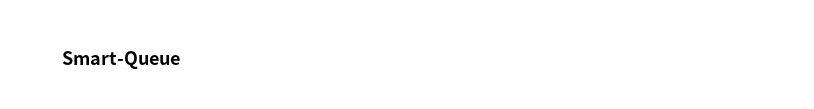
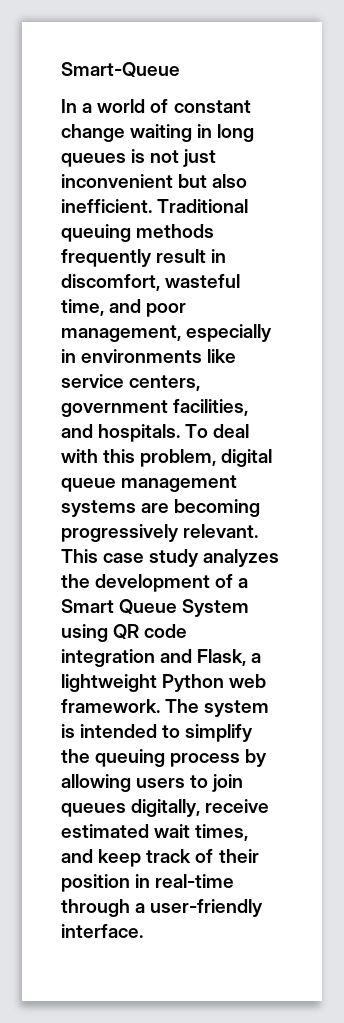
+ In a world of constant change waiting in long queues is not just inconvenient but also inefficient. Traditional queuing methods frequently result in discomfort, wasteful time, and poor management, especially in environments like service centers, government facilities, and hospitals. To deal with this problem, digital queue management systems are becoming progressively relevant. This case study analyzes the development of a Smart Queue System using QR code integration and Flask, a lightweight Python web framework. The system is intended to simplify the queuing process by allowing users to join queues digitally, receive estimated wait times, and keep track of their position in real-time through a user-friendly interface.

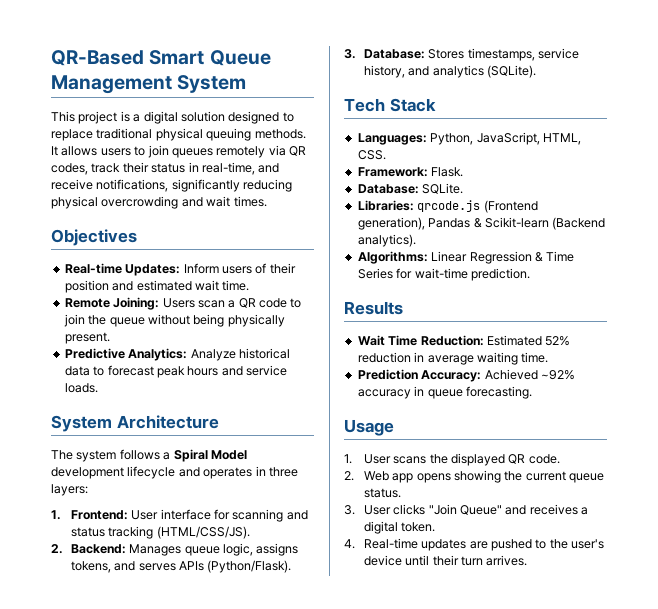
- Smart-Queue
- In a world of constant change waiting in long queues is not just inconvenient but also inefficient. Traditional queuing methods frequently result in discomfort, wasteful time, and poor management, especially in environments like service centers, government facilities, and hospitals. To deal with this problem, digital queue management systems are becoming progressively relevant. This case study analyzes the development of a Smart Queue System using QR code integration and Flask, a lightweight Python web framework. The system is intended to simplify the queuing process by allowing users to join queues digitally, receive estimated wait times, and keep track of their position in real-time through a user-friendly interface.
+ QR-Based Smart Queue Management System
+ This project is a digital solution designed to replace traditional physical queuing methods. It allows users to join queues remotely via QR codes, track their status in real-time, and receive notifications, significantly reducing physical overcrowding and wait times.
+ Objectives
+ Real-time Updates: Inform users of their position and estimated wait time.
+ Remote Joining: Users scan a QR code to join the queue without being physically present.
+ Predictive Analytics: Analyze historical data to forecast peak hours and service loads.
+ System Architecture
+ The system follows a Spiral Model development lifecycle and operates in three layers:
+ 1. Frontend: User interface for scanning and status tracking (HTML/CSS/JS).
+ 2. Backend: Manages queue logic, assigns tokens, and serves APIs (Python/Flask).
+ 3. Database: Stores timestamps, service history, and analytics (SQLite).
+ Tech Stack
+ Languages: Python, JavaScript, HTML, CSS.
+ Framework: Flask.
+ Database: SQLite.
+ Libraries: qrcode.js (Frontend generation), Pandas & Scikit-learn (Backend analytics).
+ Algorithms: Linear Regression & Time Series for wait-time prediction.
+ Results
+ Wait Time Reduction: Estimated 52% reduction in average waiting time.
+ Prediction Accuracy: Achieved ~92% accuracy in queue forecasting.
+ Usage
+ 1. User scans the displayed QR code.
+ 2. Web app opens showing the current queue status.
+ 3. User clicks "Join Queue" and receives a digital token.
+ 4. Real-time updates are pushed to the user's device until their turn arrives.

